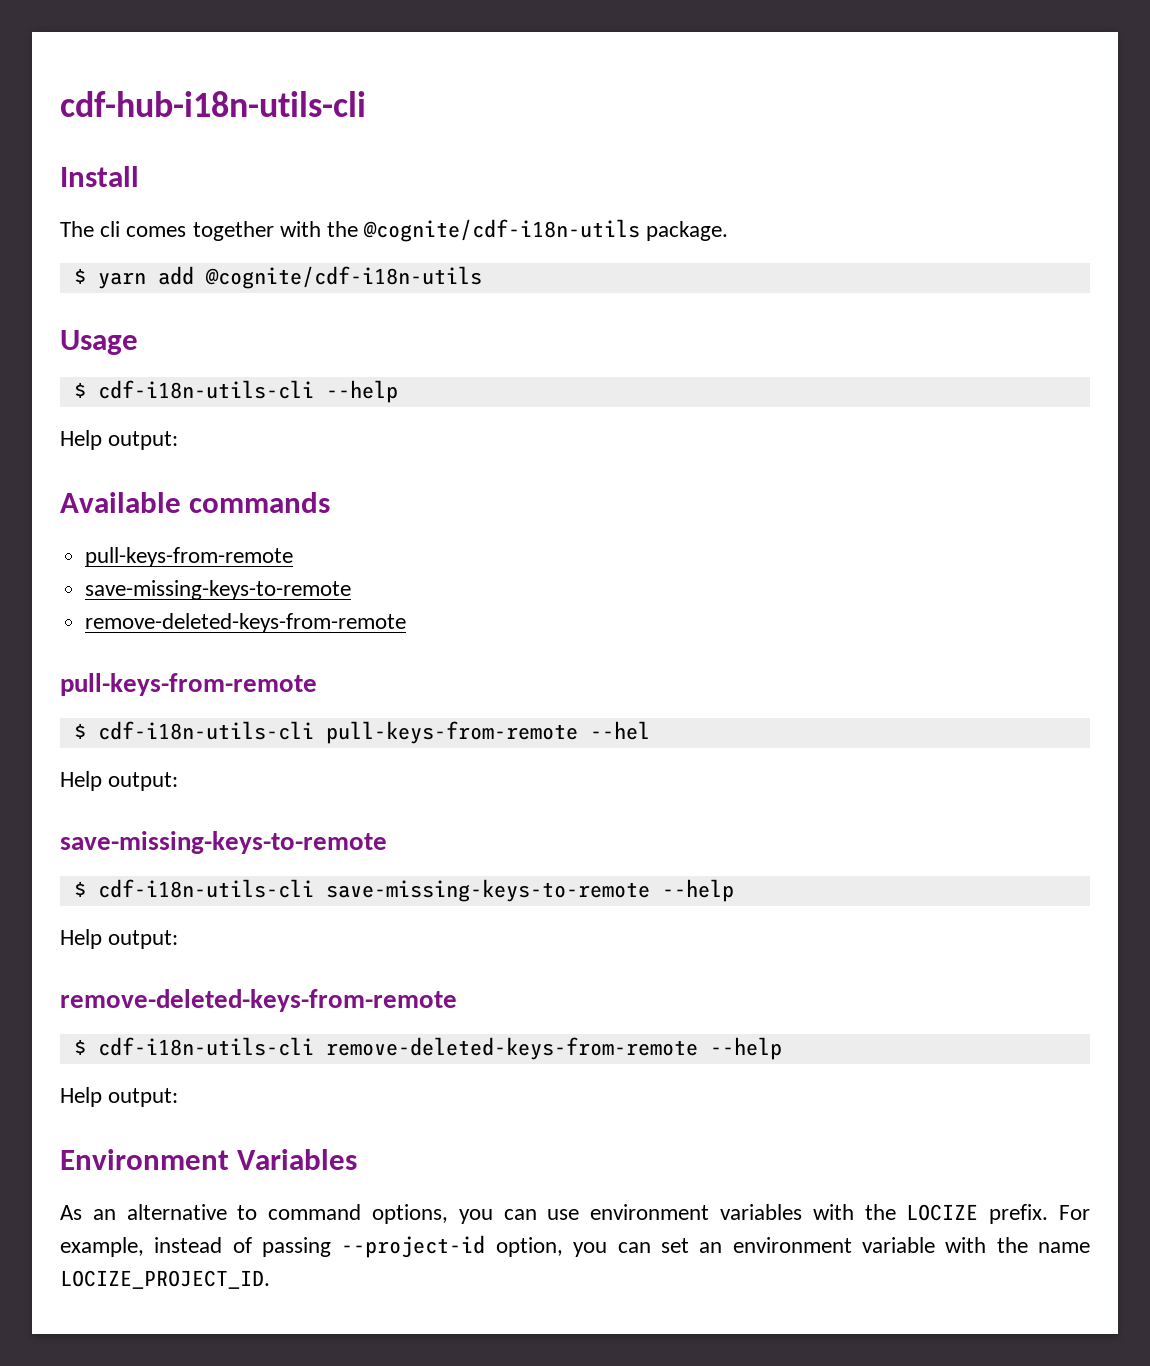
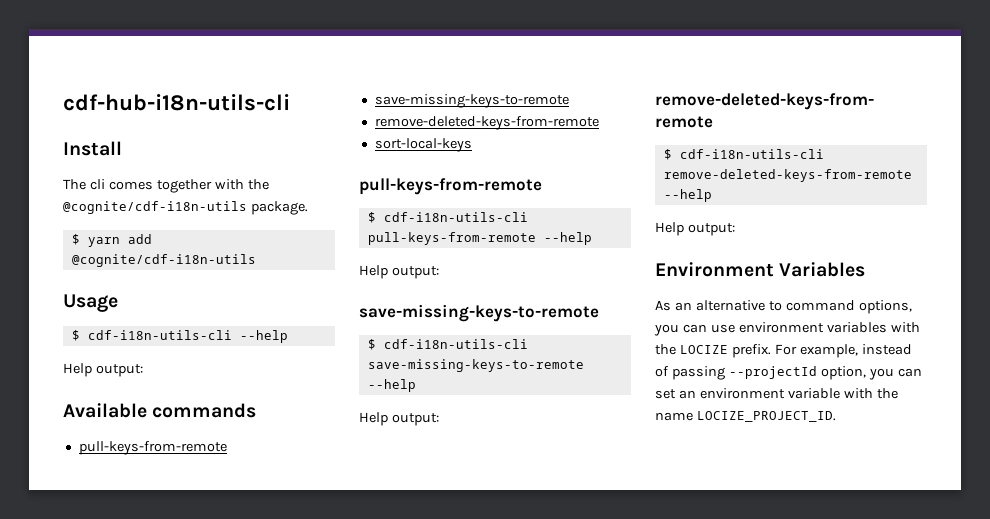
+ sort-local-keys
- $ cdf-i18n-utils-cli pull-keys-from-remote --hel
+ $ cdf-i18n-utils-cli pull-keys-from-remote --help
- For example, instead of passing --project-id option, you can set an environment variable with the name LOCIZE_PROJECT_ID.
+ For example, instead of passing --projectId option, you can set an environment variable with the name LOCIZE_PROJECT_ID.

